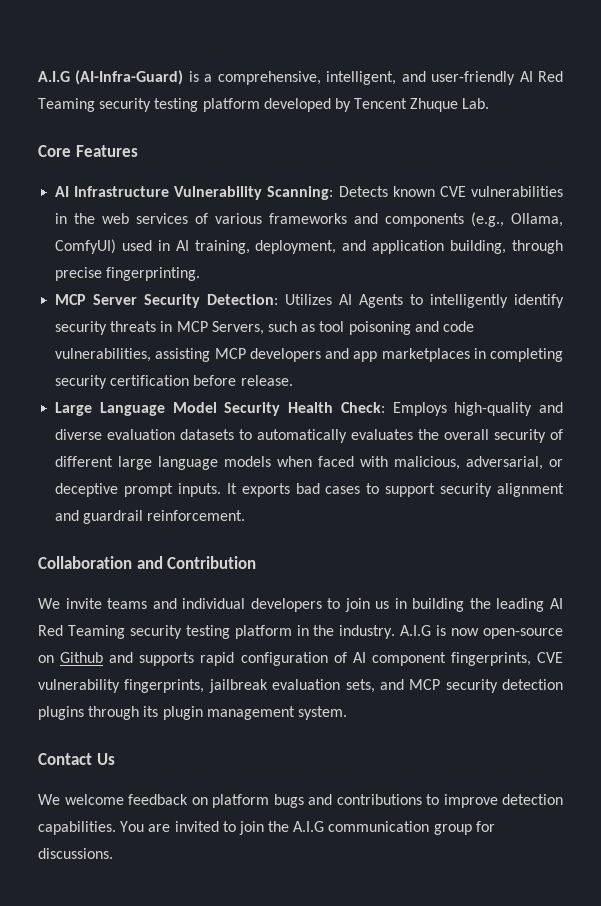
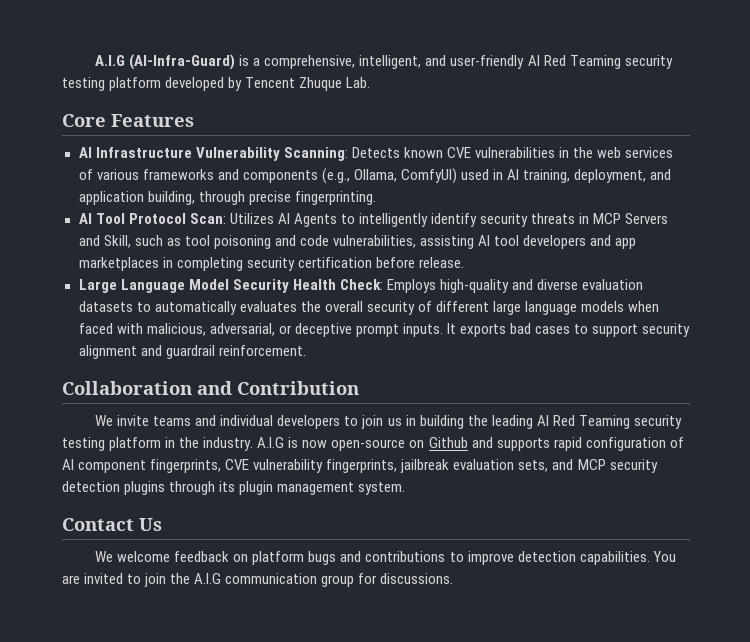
- MCP Server Security Detection: Utilizes AI Agents to intelligently identify security threats in MCP Servers, such as tool poisoning and code vulnerabilities, assisting MCP developers and app marketplaces in completing security certification before release.
+ AI Tool Protocol Scan: Utilizes AI Agents to intelligently identify security threats in MCP Servers and Skill, such as tool poisoning and code vulnerabilities, assisting AI tool developers and app marketplaces in completing security certification before release.

